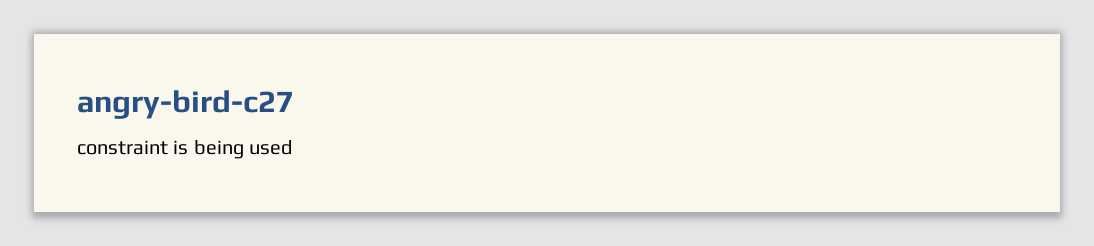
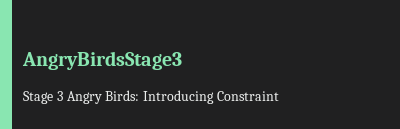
- angry-bird-c27
- constraint is being used
+ AngryBirdsStage3
+ Stage 3 Angry Birds: Introducing Constraint

